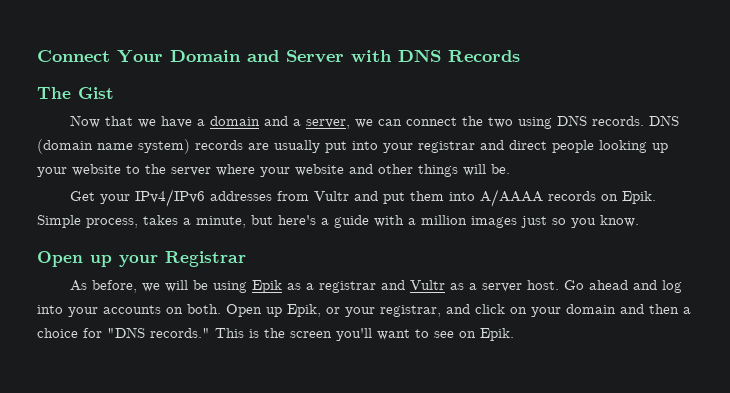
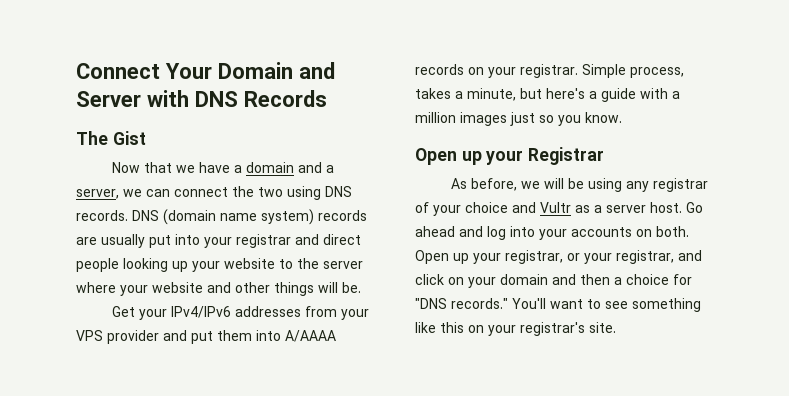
- Get your IPv4/IPv6 addresses from Vultr and put them into A/AAAA records on Epik.
+ Get your IPv4/IPv6 addresses from your VPS provider and put them into A/AAAA records on your registrar.
- As before, we will be using Epik as a registrar and Vultr as a server host.
+ As before, we will be using any registrar of your choice and Vultr as a server host.
- Open up Epik, or your registrar, and click on your domain and then a choice for "DNS records."
+ Open up your registrar, or your registrar, and click on your domain and then a choice for "DNS records."
- This is the screen you'll want to see on Epik.
+ You'll want to see something like this on your registrar's site.

